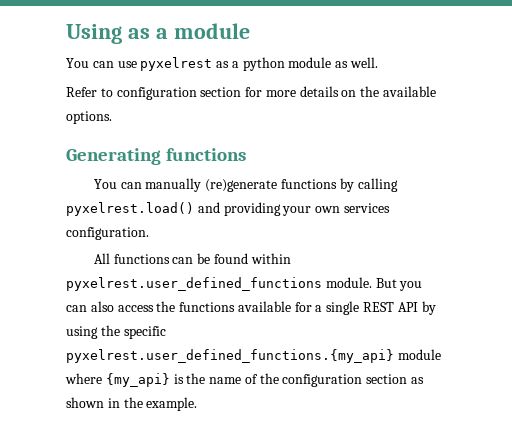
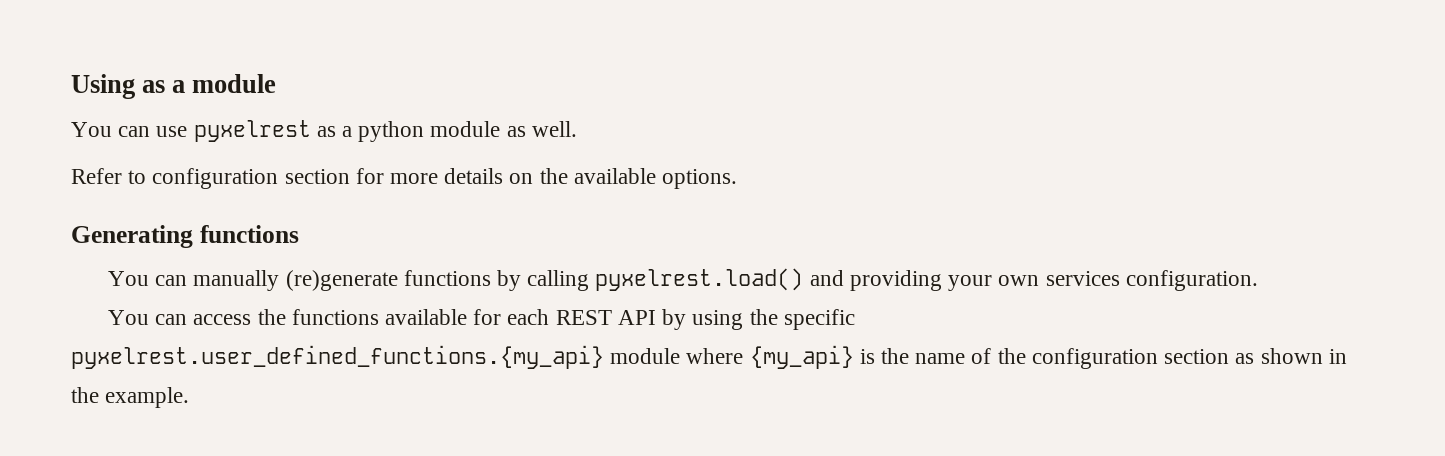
- All functions can be found within pyxelrest.user_defined_functions module. But you can also access the functions available for a single REST API by using the specific pyxelrest.user_defined_functions.{my_api} module where {my_api} is the name of the configuration section as shown in the example.
+ You can access the functions available for each REST API by using the specific pyxelrest.user_defined_functions.{my_api} module where {my_api} is the name of the configuration section as shown in the example.

